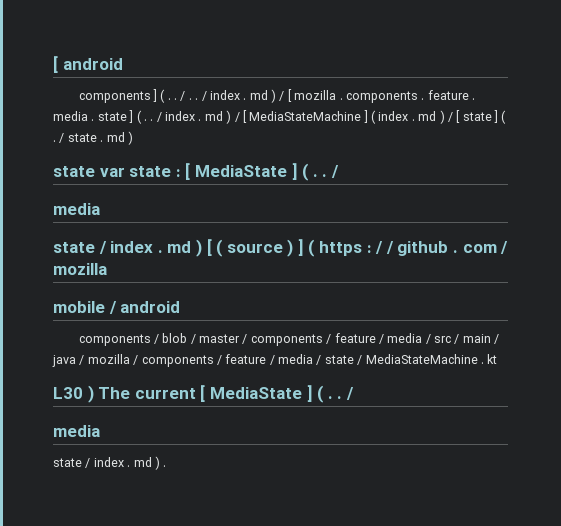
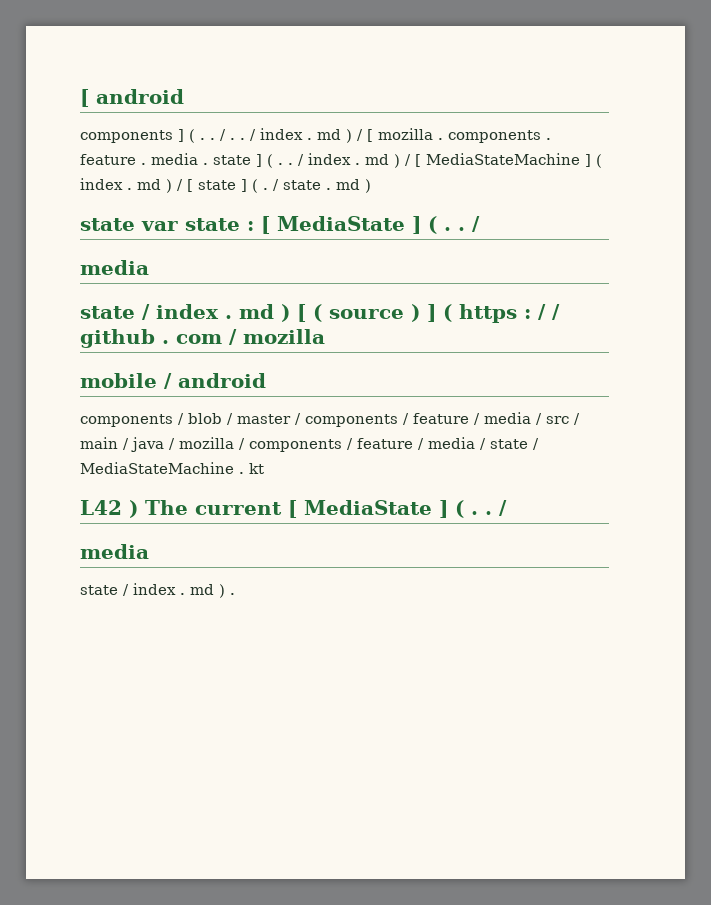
- L30 ) The current [ MediaState ] ( . .
+ L42 ) The current [ MediaState ] ( . .

